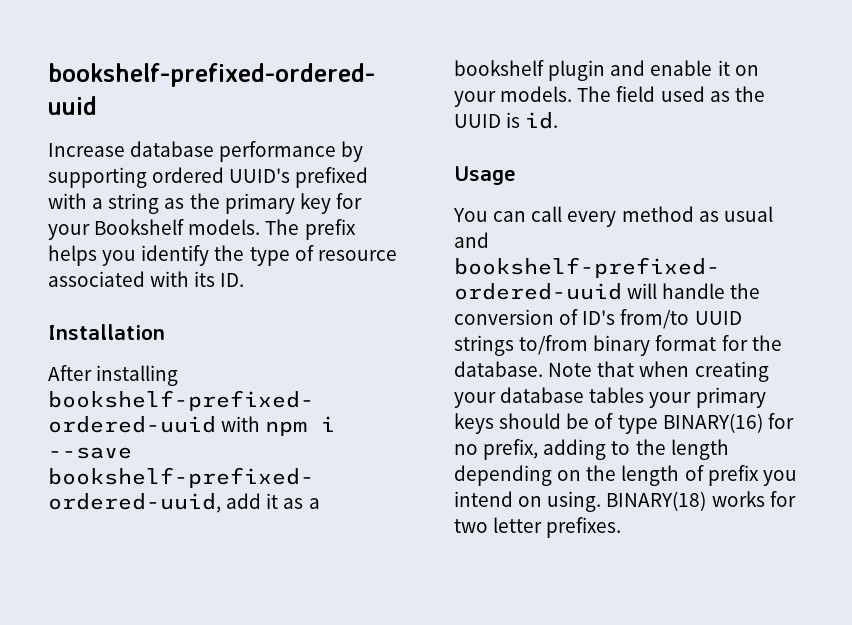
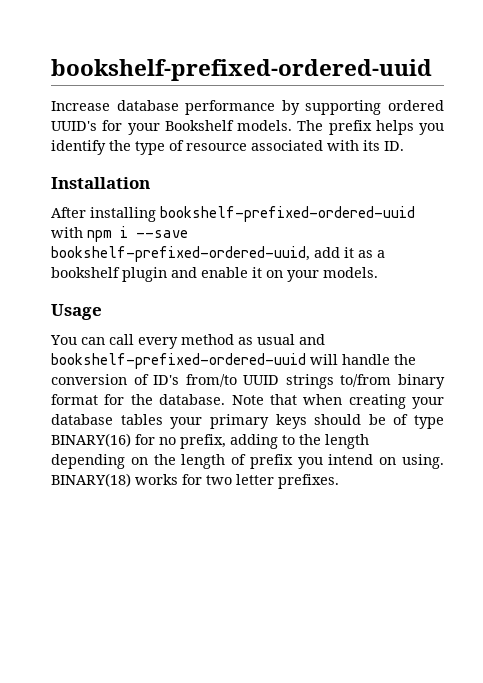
- Increase database performance by supporting ordered UUID's prefixed with a string as the primary key for your Bookshelf models.
+ Increase database performance by supporting ordered UUID's for your Bookshelf models.
- The field used as the UUID is id.

